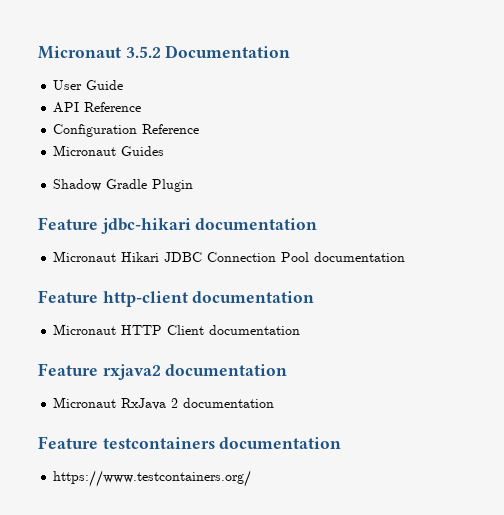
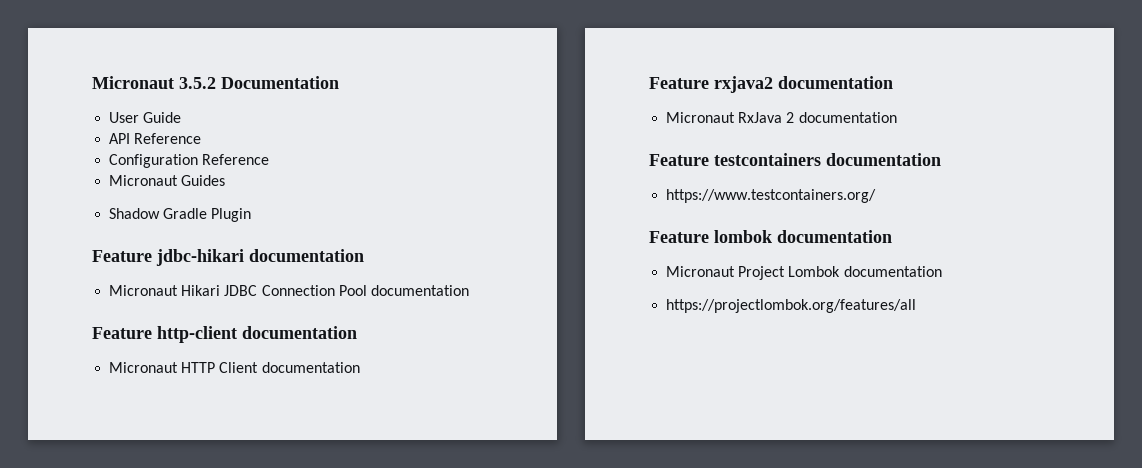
+ Feature lombok documentation
+ Micronaut Project Lombok documentation
+ https://projectlombok.org/features/all

